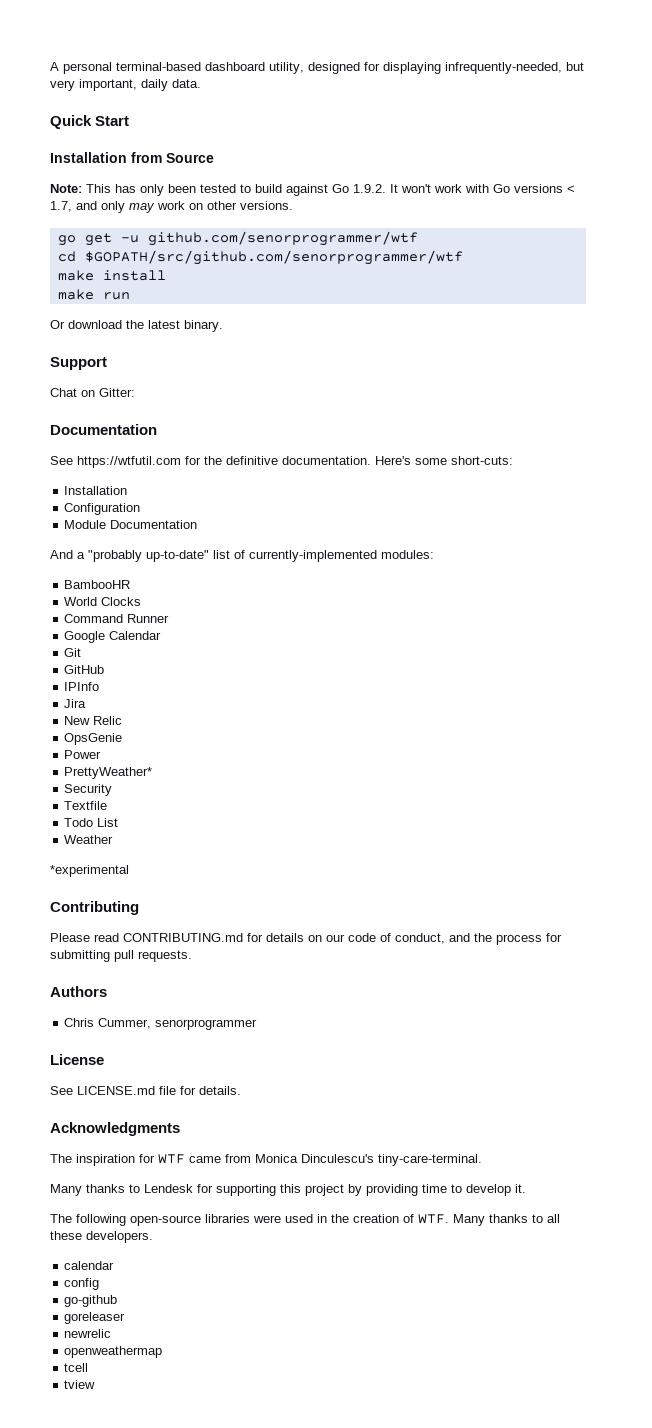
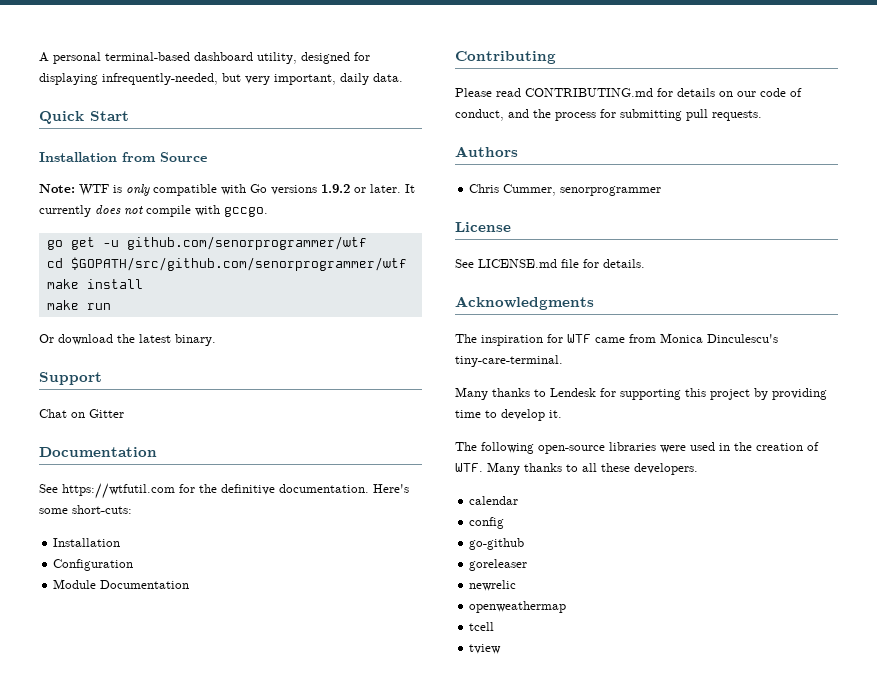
- Note: This has only been tested to build against Go 1.9.2. It won't work with Go versions < 1.7, and only may work on other versions.
+ Note: WTF is only compatible with Go versions 1.9.2 or later. It currently does not compile with gccgo.
- Chat on Gitter:
+ Chat on Gitter
- And a "probably up-to-date" list of currently-implemented modules:
- BambooHR
- World Clocks
- Command Runner
- Google Calendar
- Git
- GitHub
- IPInfo
- Jira
- New Relic
- OpsGenie
- Power
- PrettyWeather*
- Security
- Textfile
- Todo List
- Weather
- *experimental

